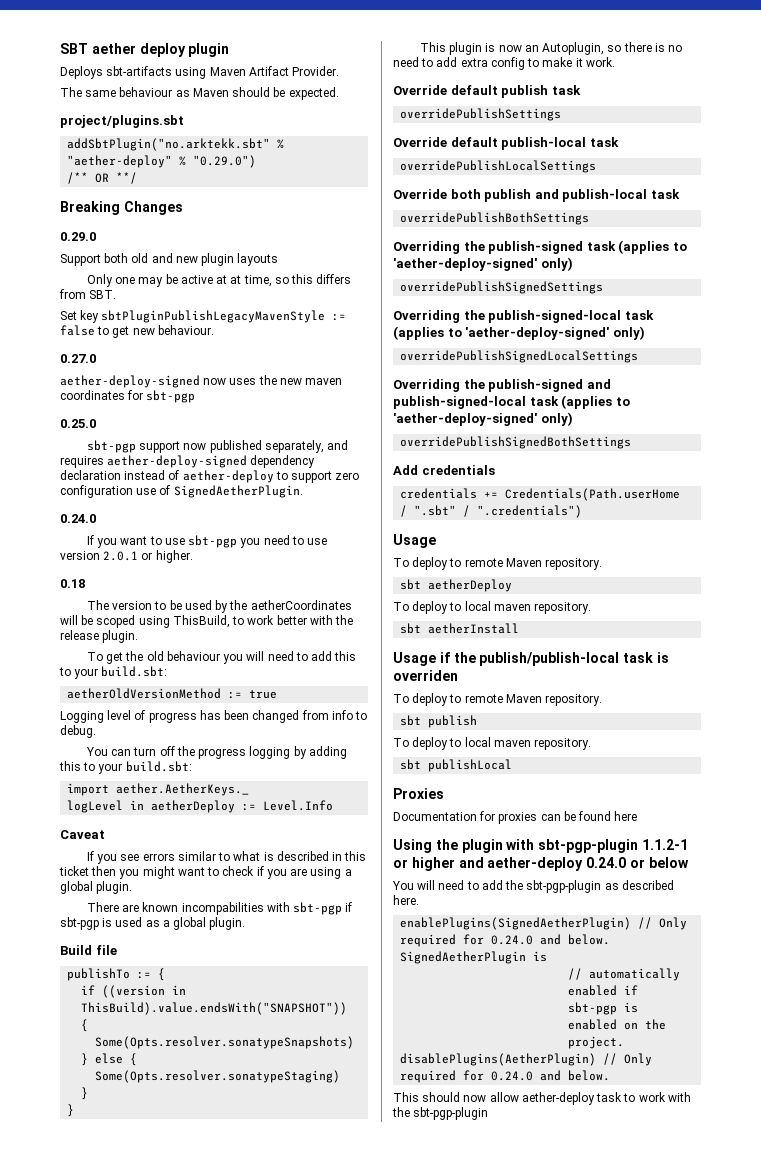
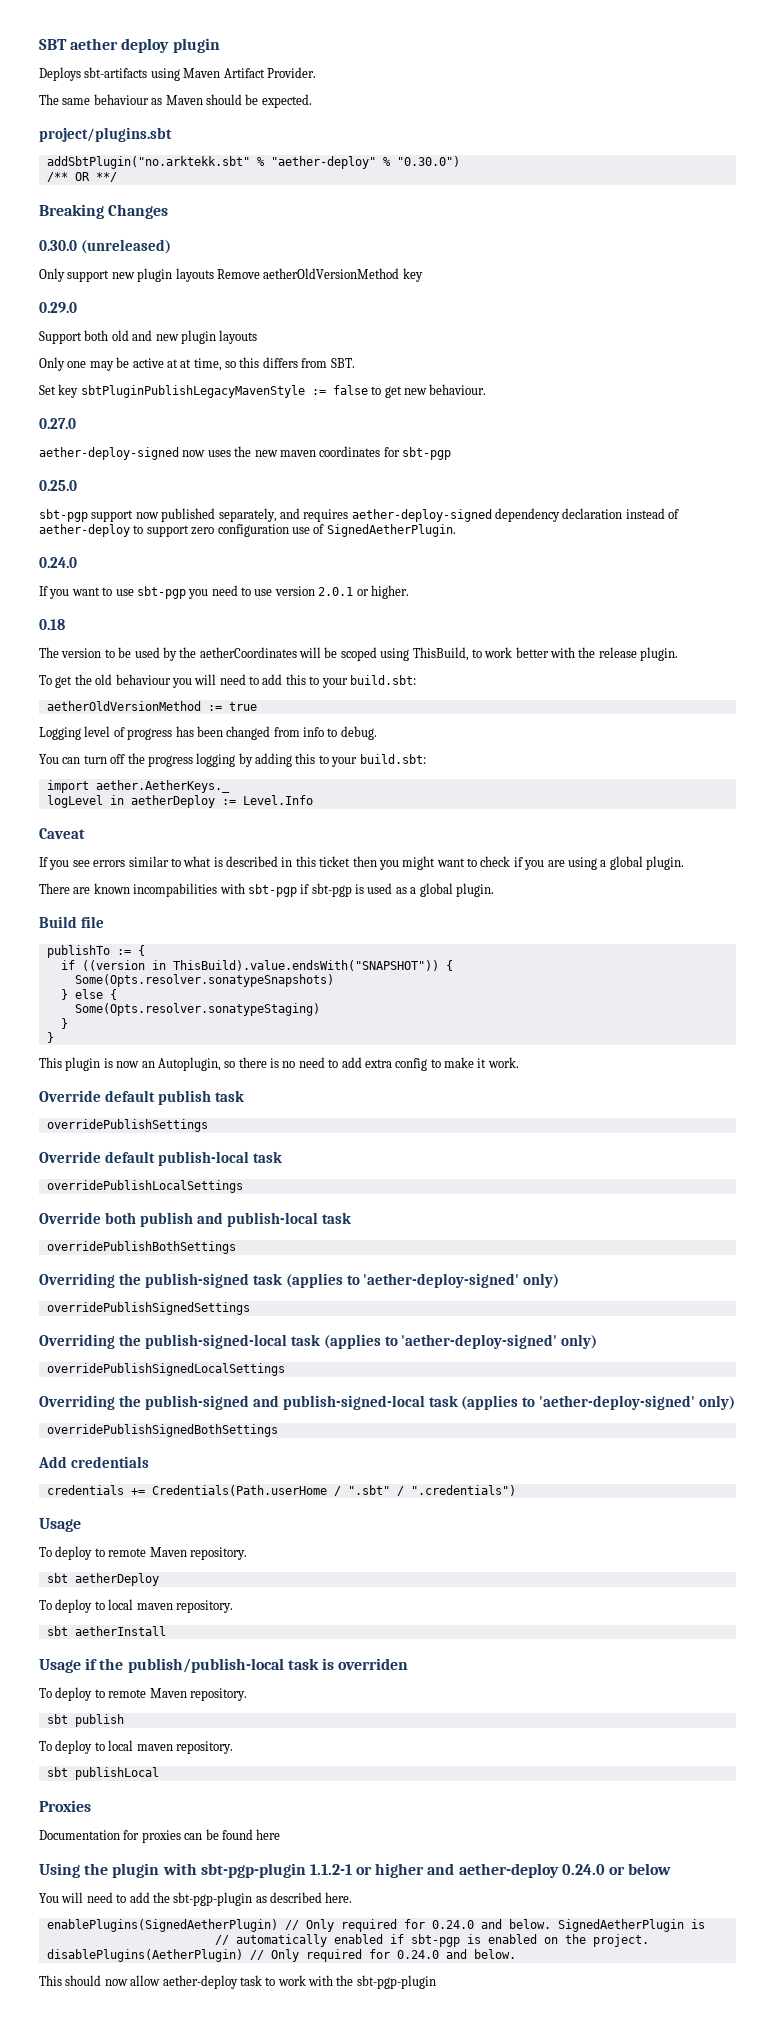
- addSbtPlugin("no.arktekk.sbt" % "aether-deploy" % "0.29.0")
+ addSbtPlugin("no.arktekk.sbt" % "aether-deploy" % "0.30.0")
+ 0.30.0 (unreleased)
+ Only support new plugin layouts Remove aetherOldVersionMethod key

